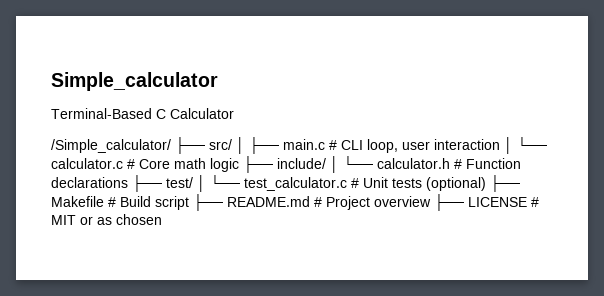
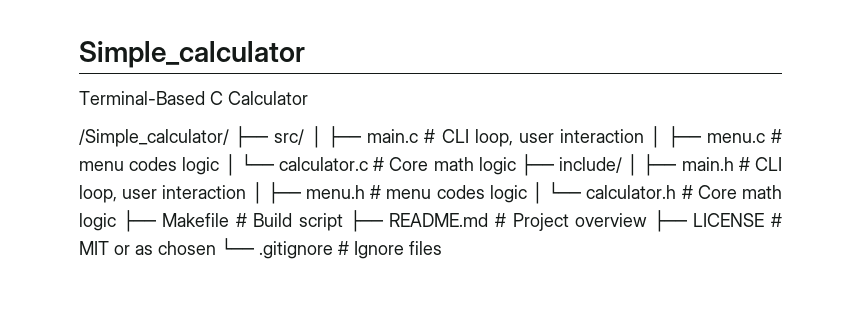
- /Simple_calculator/ ├── src/ │ ├── main.c # CLI loop, user interaction │ └── calculator.c # Core math logic ├── include/ │ └── calculator.h # Function declarations ├── test/ │ └── test_calculator.c # Unit tests (optional) ├── Makefile # Build script ├── README.md # Project overview ├── LICENSE # MIT or as chosen
+ /Simple_calculator/ ├── src/ │ ├── main.c # CLI loop, user interaction │ ├── menu.c # menu codes logic │ └── calculator.c # Core math logic ├── include/ │ ├── main.h # CLI loop, user interaction │ ├── menu.h # menu codes logic │ └── calculator.h # Core math logic ├── Makefile # Build script ├── README.md # Project overview ├── LICENSE # MIT or as chosen └── .gitignore # Ignore files

